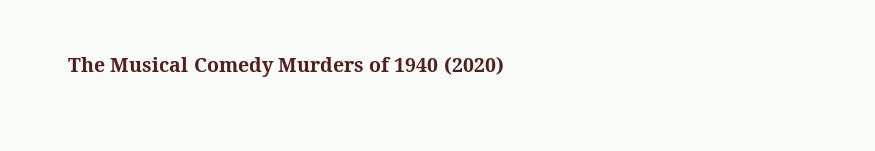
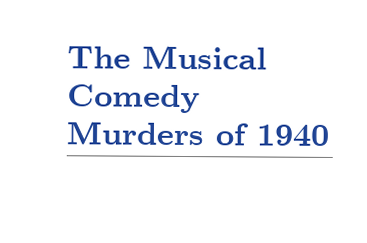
- The Musical Comedy Murders of 1940 (2020)
+ The Musical Comedy Murders of 1940

